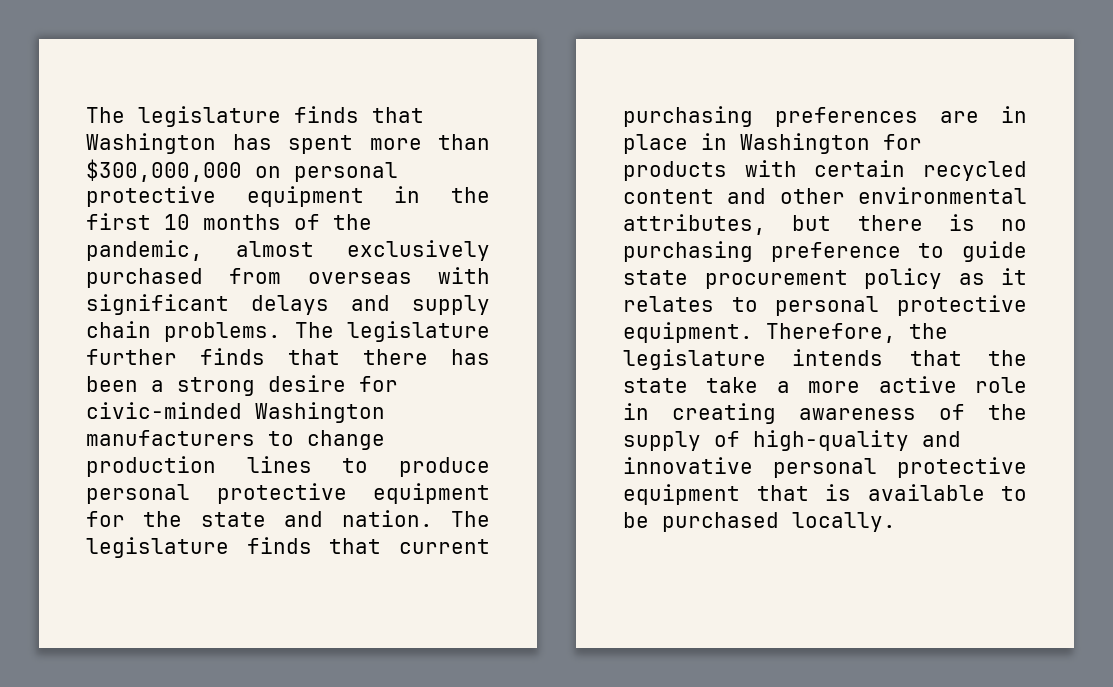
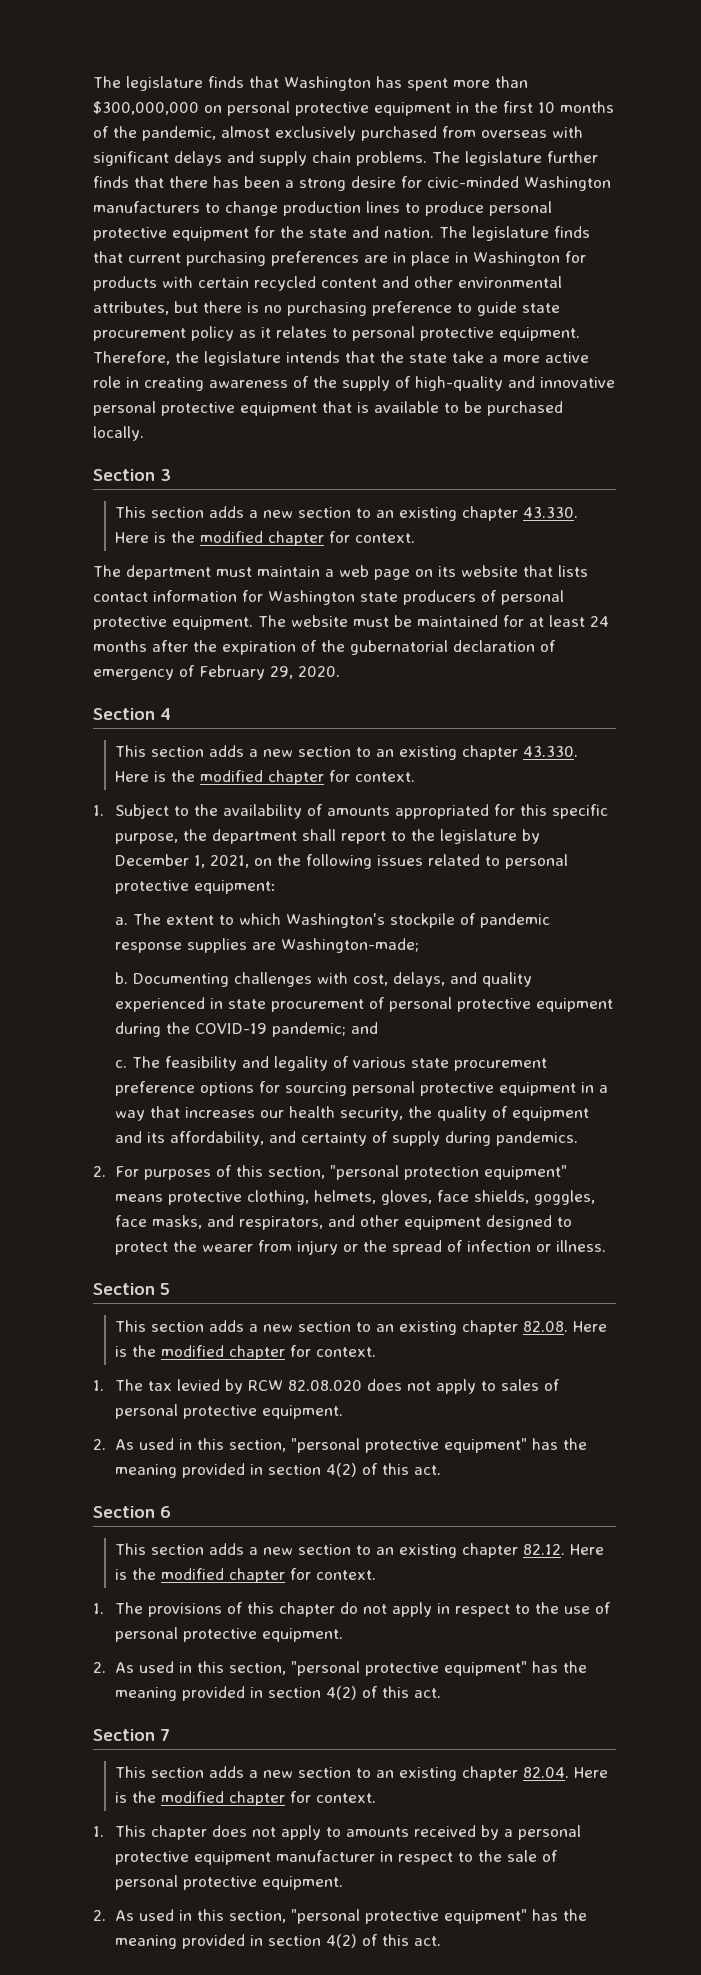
+ Section 3
+ This section adds a new section to an existing chapter 43.330. Here is the modified chapter for context.
+ The department must maintain a web page on its website that lists contact information for Washington state producers of personal protective equipment. The website must be maintained for at least 24 months after the expiration of the gubernatorial declaration of emergency of February 29, 2020.
+ Section 4
+ This section adds a new section to an existing chapter 43.330. Here is the modified chapter for context.
+ 1. Subject to the availability of amounts appropriated for this specific purpose, the department shall report to the legislature by December 1, 2021, on the following issues related to personal protective equipment:
+ a. The extent to which Washington's stockpile of pandemic response supplies are Washington-made;
+ b. Documenting challenges with cost, delays, and quality experienced in state procurement of personal protective equipment during the COVID-19 pandemic; and
+ c. The feasibility and legality of various state procurement preference options for sourcing personal protective equipment in a way that increases our health security, the quality of equipment and its affordability, and certainty of supply during pandemics.
+ 2. For purposes of this section, "personal protection equipment" means protective clothing, helmets, gloves, face shields, goggles, face masks, and respirators, and other equipment designed to protect the wearer from injury or the spread of infection or illness.
+ Section 5
+ This section adds a new section to an existing chapter 82.08. Here is the modified chapter for context.
+ 1. The tax levied by RCW 82.08.020 does not apply to sales of personal protective equipment.
+ 2. As used in this section, "personal protective equipment" has the meaning provided in section 4(2) of this act.
+ Section 6
+ This section adds a new section to an existing chapter 82.12. Here is the modified chapter for context.
+ 1. The provisions of this chapter do not apply in respect to the use of personal protective equipment.
+ 2. As used in this section, "personal protective equipment" has the meaning provided in section 4(2) of this act.
+ Section 7
+ This section adds a new section to an existing chapter 82.04. Here is the modified chapter for context.
+ 1. This chapter does not apply to amounts received by a personal protective equipment manufacturer in respect to the sale of personal protective equipment.
+ 2. As used in this section, "personal protective equipment" has the meaning provided in section 4(2) of this act.

